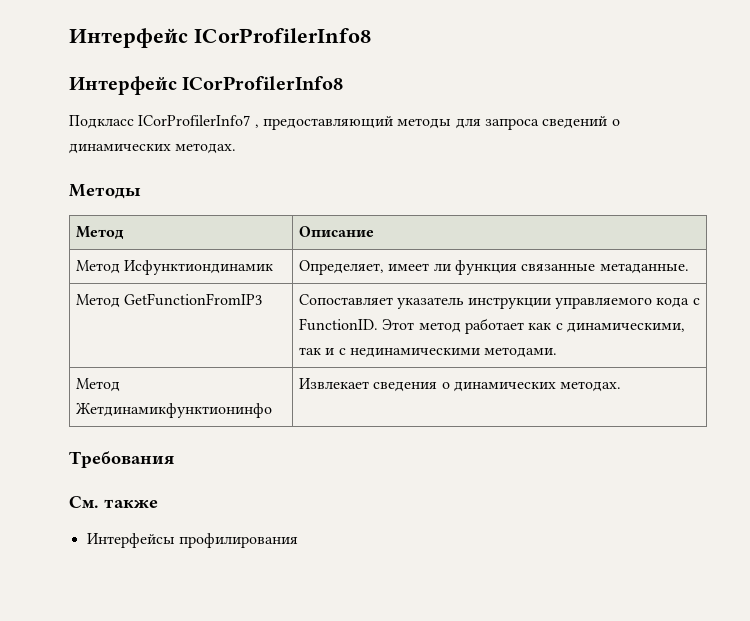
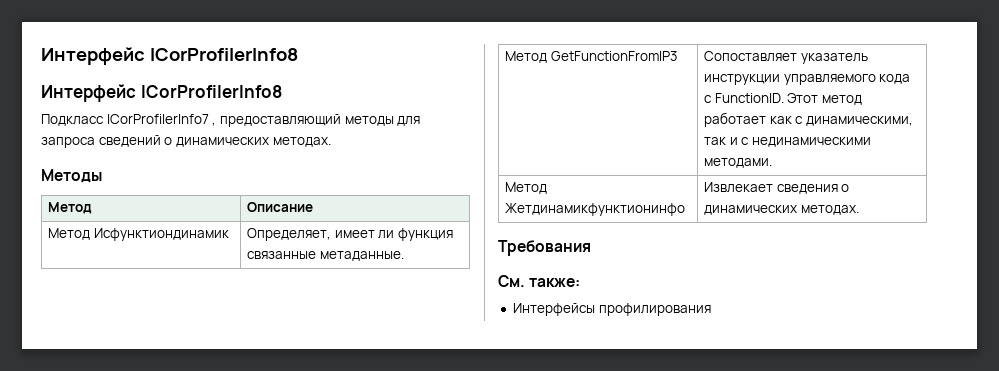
- См. также
+ См. также:

